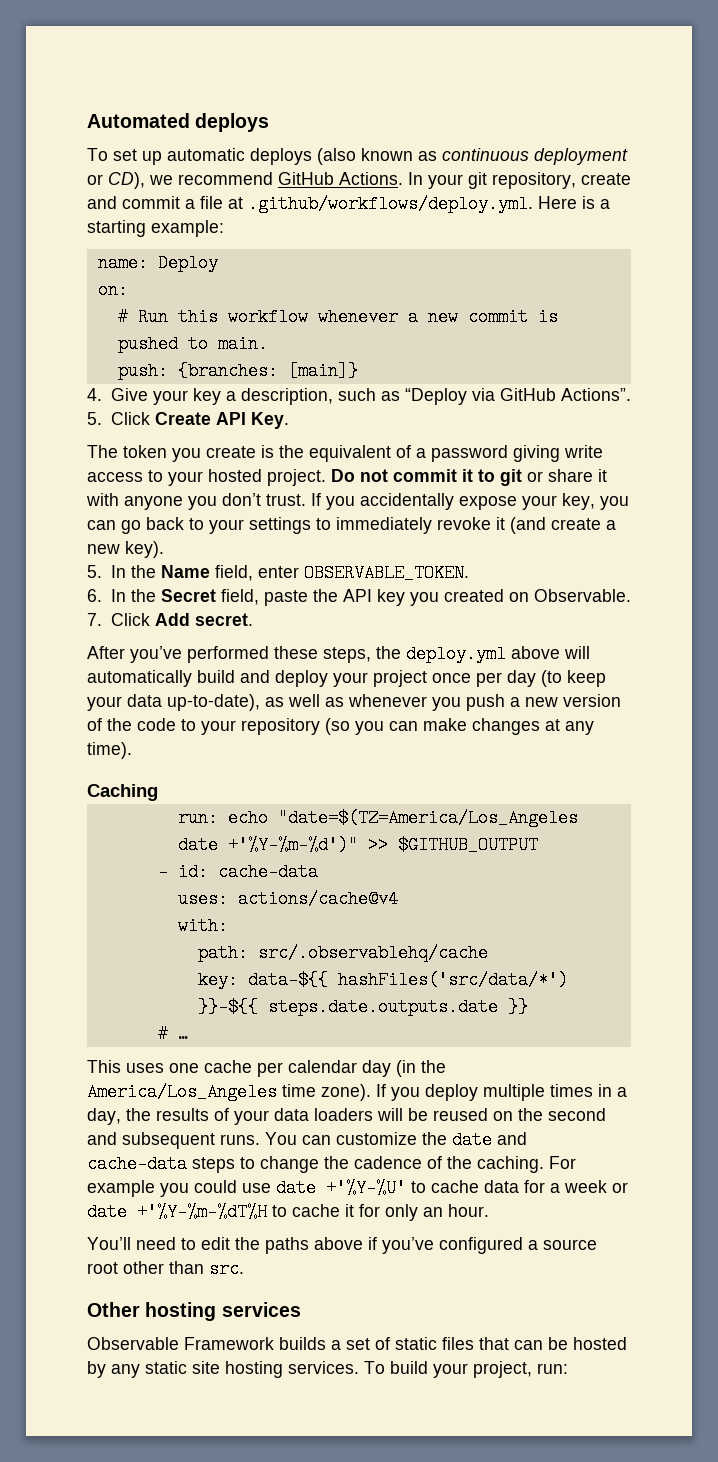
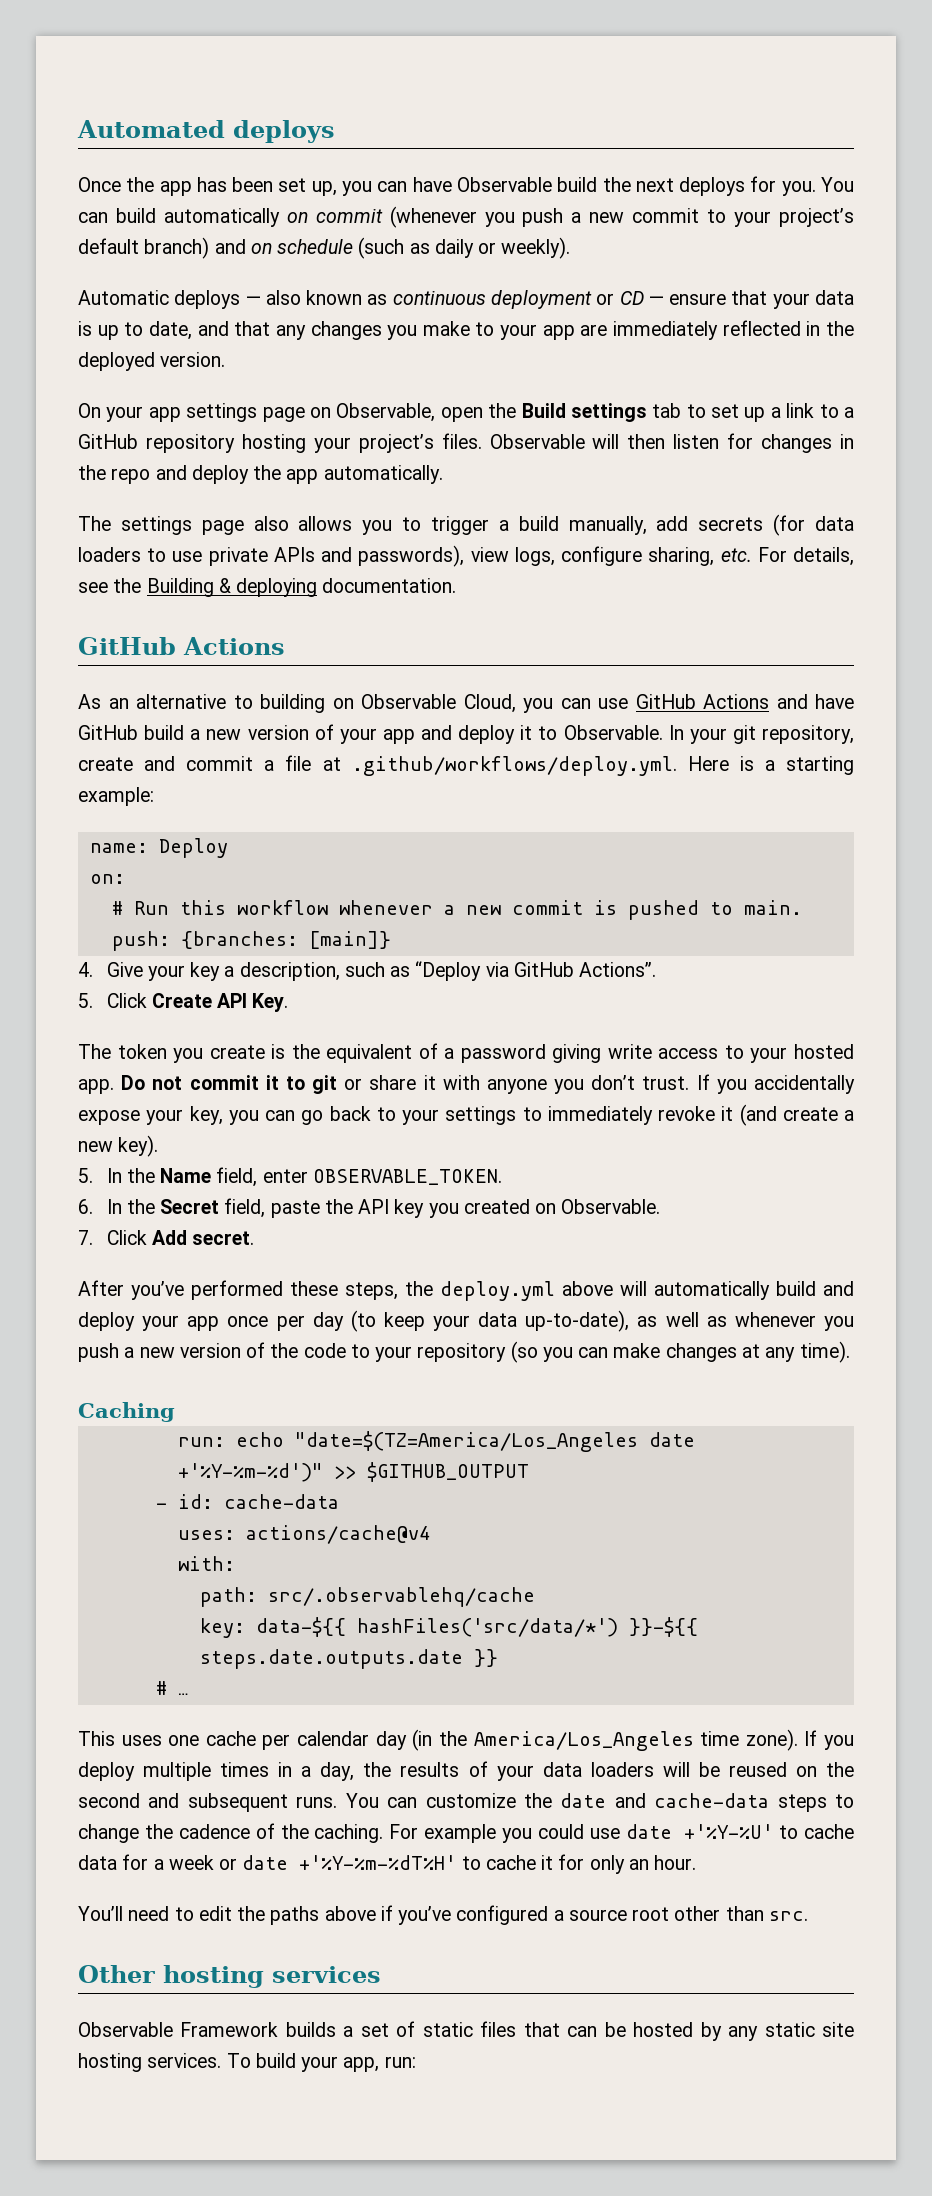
- To set up automatic deploys (also known as continuous deployment or CD), we recommend GitHub Actions.
+ Once the app has been set up, you can have Observable build the next deploys for you. You can build automatically on commit (whenever you push a new commit to your project’s default branch) and on schedule (such as daily or weekly).
+ Automatic deploys — also known as continuous deployment or CD — ensure that your data is up to date, and that any changes you make to your app are immediately reflected in the deployed version.
+ On your app settings page on Observable, open the Build settings tab to set up a link to a GitHub repository hosting your project’s files. Observable will then listen for changes in the repo and deploy the app automatically.
+ The settings page also allows you to trigger a build manually, add secrets (for data loaders to use private APIs and passwords), view logs, configure sharing, etc. For details, see the Building & deploying documentation.
+ GitHub Actions
+ As an alternative to building on Observable Cloud, you can use GitHub Actions and have GitHub build a new version of your app and deploy it to Observable.
- The token you create is the equivalent of a password giving write access to your hosted project.
+ The token you create is the equivalent of a password giving write access to your hosted app.
- After you’ve performed these steps, the deploy.yml above will automatically build and deploy your project once per day (to keep your data up-to-date), as well as whenever you push a new version of the code to your repository (so you can make changes at any time).
+ After you’ve performed these steps, the deploy.yml above will automatically build and deploy your app once per day (to keep your data up-to-date), as well as whenever you push a new version of the code to your repository (so you can make changes at any time).
- For example you could use date +'%Y-%U' to cache data for a week or date +'%Y-%m-%dT%H to cache it for only an hour.
+ For example you could use date +'%Y-%U' to cache data for a week or date +'%Y-%m-%dT%H' to cache it for only an hour.
- To build your project, run:
+ To build your app, run:

